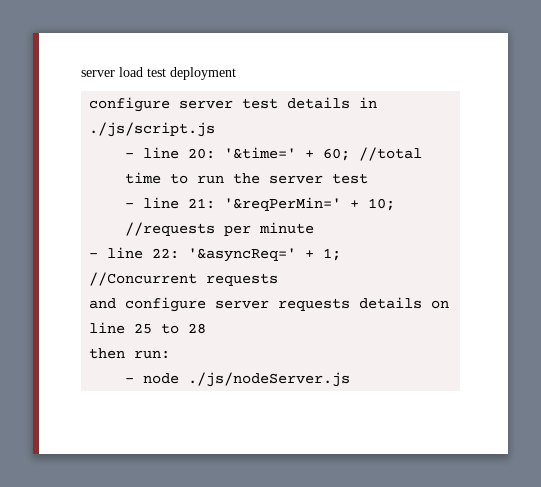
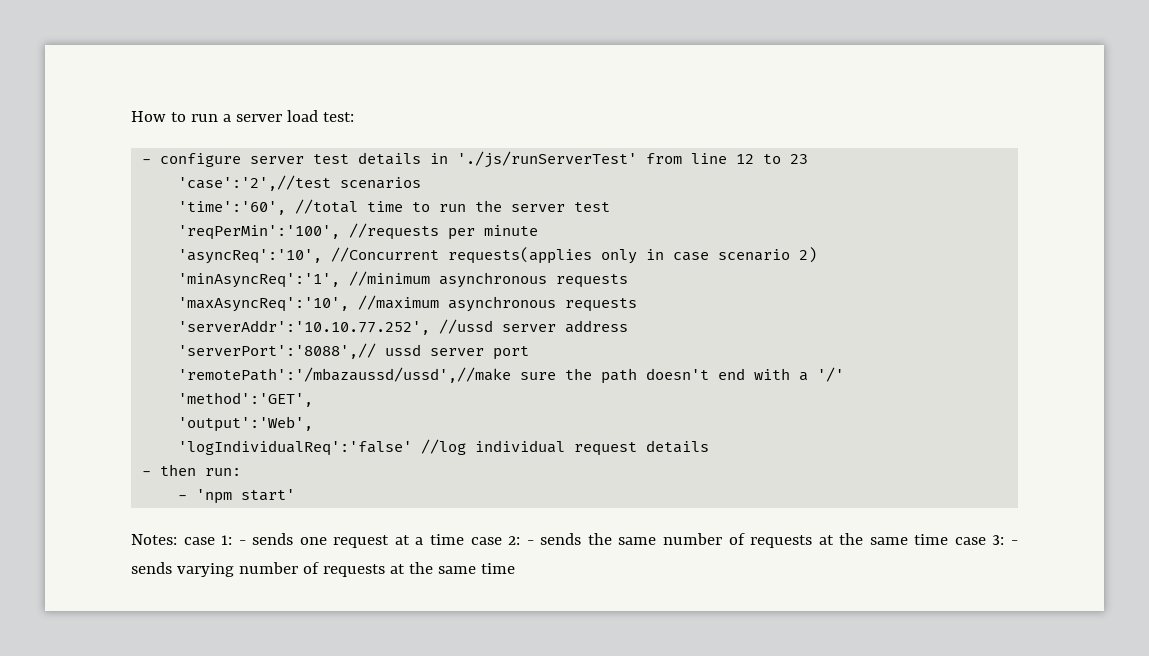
- server load test deployment
- configure server test details in ./js/script.js
- - line 20: '&time=' + 60; //total time to run the server test
+ How to run a server load test:
+ - configure server test details in './js/runServerTest' from line 12 to 23
+ 'case':'2',//test scenarios
+ 'time':'60', //total time to run the server test
- - line 21: '&reqPerMin=' + 10; //requests per minute
- - line 22: '&asyncReq=' + 1; //Concurrent requests
- and configure server requests details on line 25 to 28
- then run:
- - node ./js/nodeServer.js
+ 'reqPerMin':'100', //requests per minute
+ 'asyncReq':'10', //Concurrent requests(applies only in case scenario 2)
+ 'minAsyncReq':'1', //minimum asynchronous requests
+ 'maxAsyncReq':'10', //maximum asynchronous requests
+ 'serverAddr':'10.10.77.252', //ussd server address
+ 'serverPort':'8088',// ussd server port
+ 'remotePath':'/mbazaussd/ussd',//make sure the path doesn't end with a '/'
+ 'method':'GET',
+ 'output':'Web',
+ 'logIndividualReq':'false' //log individual request details
+ - then run:
+ - 'npm start'
+ Notes: case 1: - sends one request at a time case 2: - sends the same number of requests at the same time case 3: - sends varying number of requests at the same time

